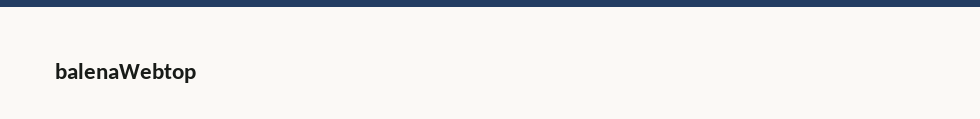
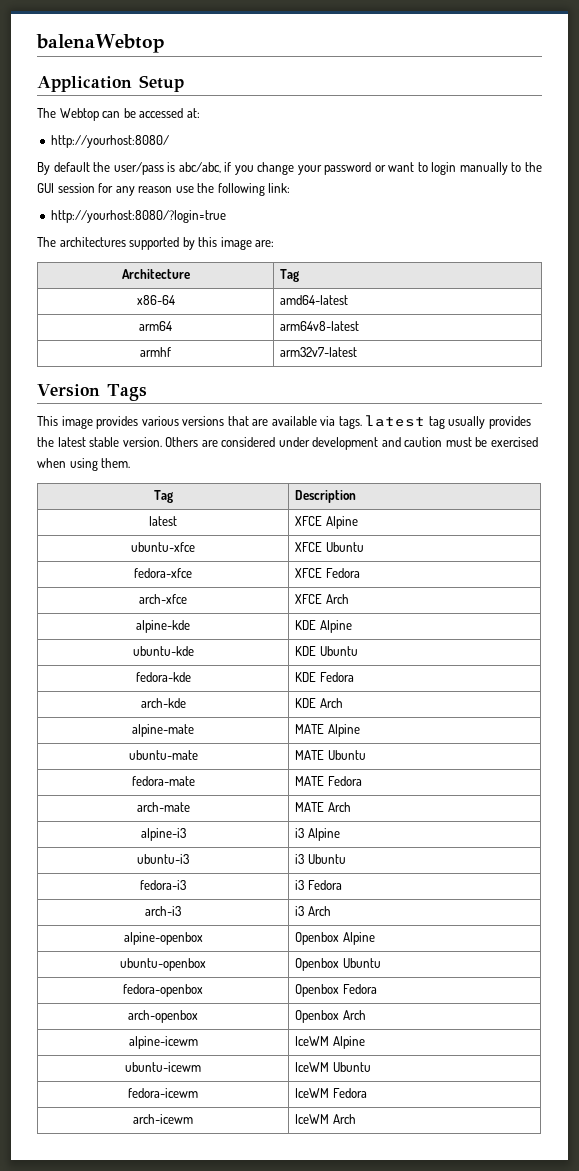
+ Application Setup
+ The Webtop can be accessed at:
+ http://yourhost:8080/
+ By default the user/pass is abc/abc, if you change your password or want to login manually to the GUI session for any reason use the following link:
+ http://yourhost:8080/?login=true
+ The architectures supported by this image are:
+ Architecture | Tag
+ x86-64 | amd64-latest
+ arm64 | arm64v8-latest
+ armhf | arm32v7-latest
+ Version Tags
+ This image provides various versions that are available via tags. latest tag usually provides the latest stable version. Others are considered under development and caution must be exercised when using them.
+ Tag | Description
+ latest | XFCE Alpine
+ ubuntu-xfce | XFCE Ubuntu
+ fedora-xfce | XFCE Fedora
+ arch-xfce | XFCE Arch
+ alpine-kde | KDE Alpine
+ ubuntu-kde | KDE Ubuntu
+ fedora-kde | KDE Fedora
+ arch-kde | KDE Arch
+ alpine-mate | MATE Alpine
+ ubuntu-mate | MATE Ubuntu
+ fedora-mate | MATE Fedora
+ arch-mate | MATE Arch
+ alpine-i3 | i3 Alpine
+ ubuntu-i3 | i3 Ubuntu
+ fedora-i3 | i3 Fedora
+ arch-i3 | i3 Arch
+ alpine-openbox | Openbox Alpine
+ ubuntu-openbox | Openbox Ubuntu
+ fedora-openbox | Openbox Fedora
+ arch-openbox | Openbox Arch
+ alpine-icewm | IceWM Alpine
+ ubuntu-icewm | IceWM Ubuntu
+ fedora-icewm | IceWM Fedora
+ arch-icewm | IceWM Arch

